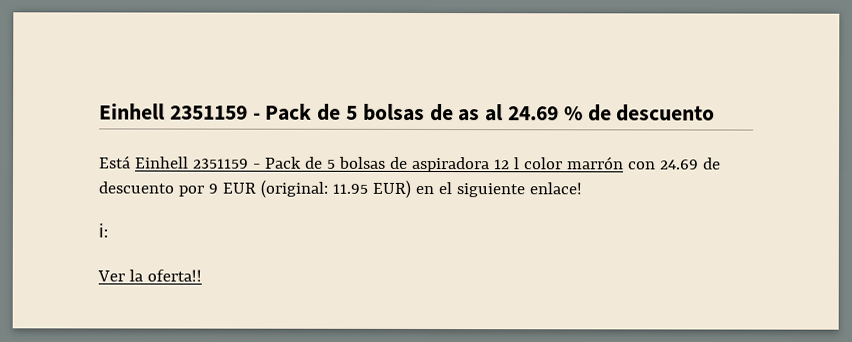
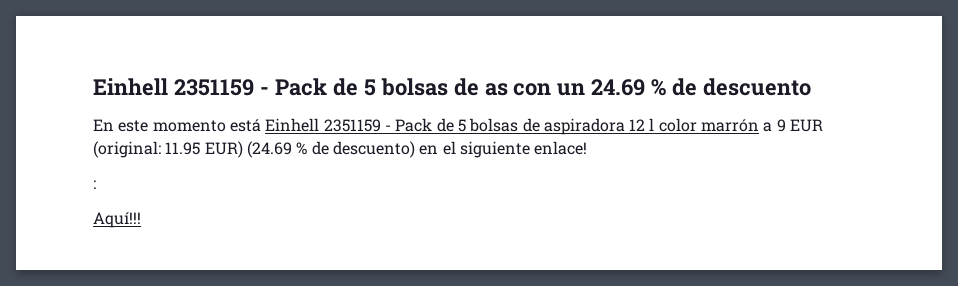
- Einhell 2351159 - Pack de 5 bolsas de as al 24.69 % de descuento
+ Einhell 2351159 - Pack de 5 bolsas de as con un 24.69 % de descuento
- Está Einhell 2351159 - Pack de 5 bolsas de aspiradora 12 l color marrón con 24.69 de descuento por 9 EUR (original: 11.95 EUR) en el siguiente enlace!
+ En este momento está Einhell 2351159 - Pack de 5 bolsas de aspiradora 12 l color marrón a 9 EUR (original: 11.95 EUR) (24.69 % de descuento) en el siguiente enlace!
- ℹ:
- Ver la oferta!!
+ :
+ Aquí!!!

